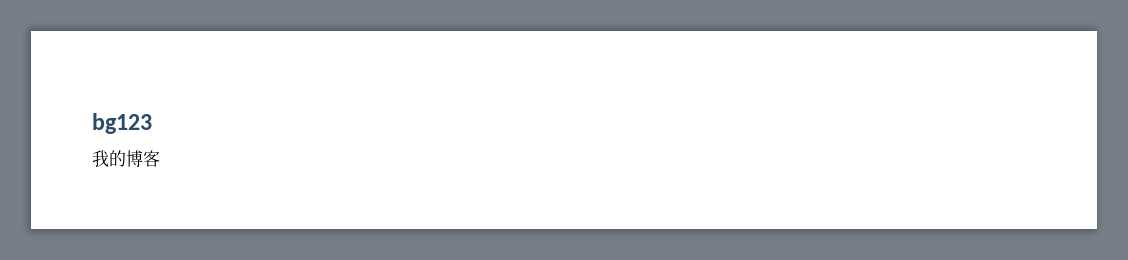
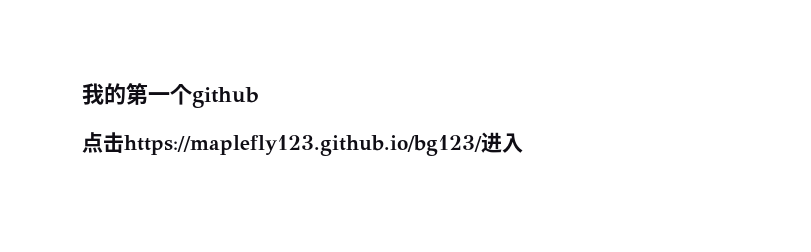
- bg123
- 我的博客
+ 我的第一个github
+ 点击https://maplefly123.github.io/bg123/进入

